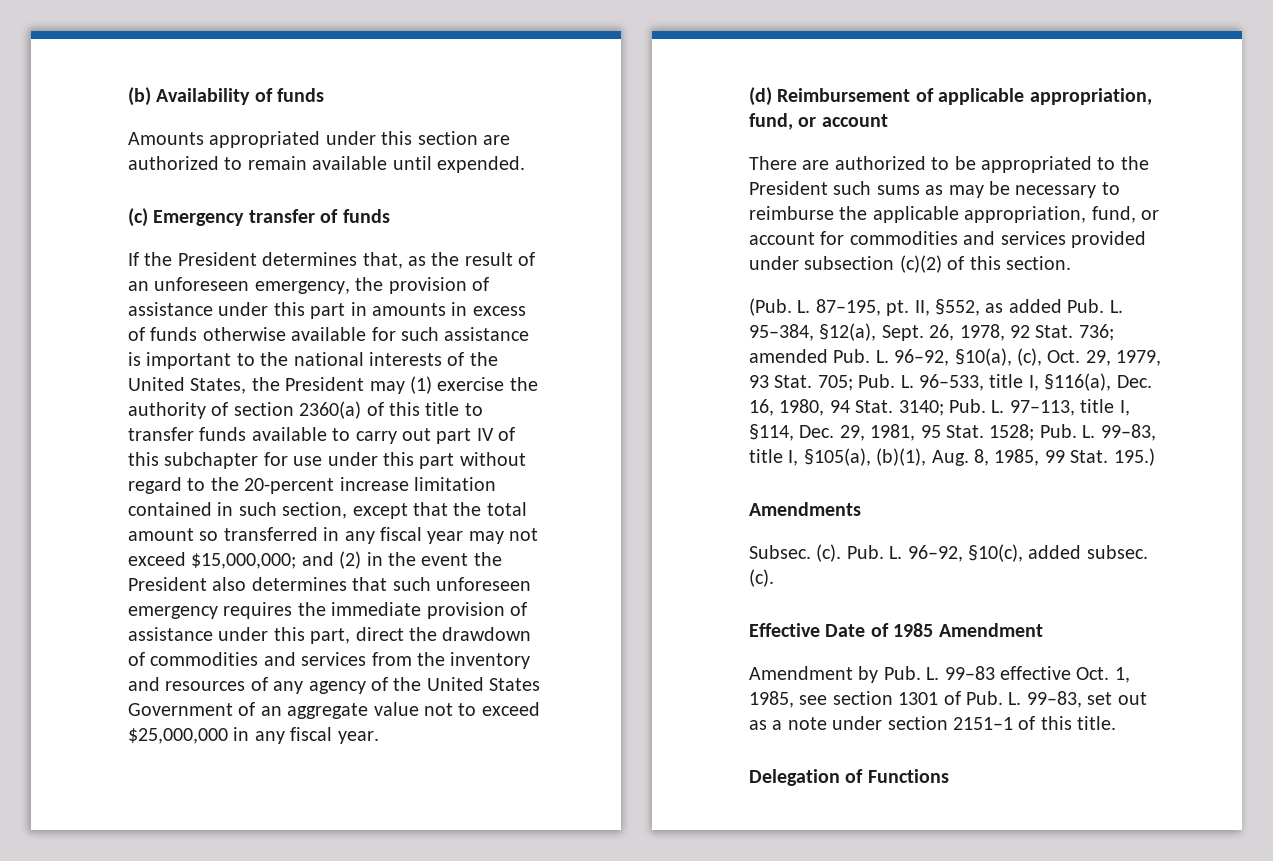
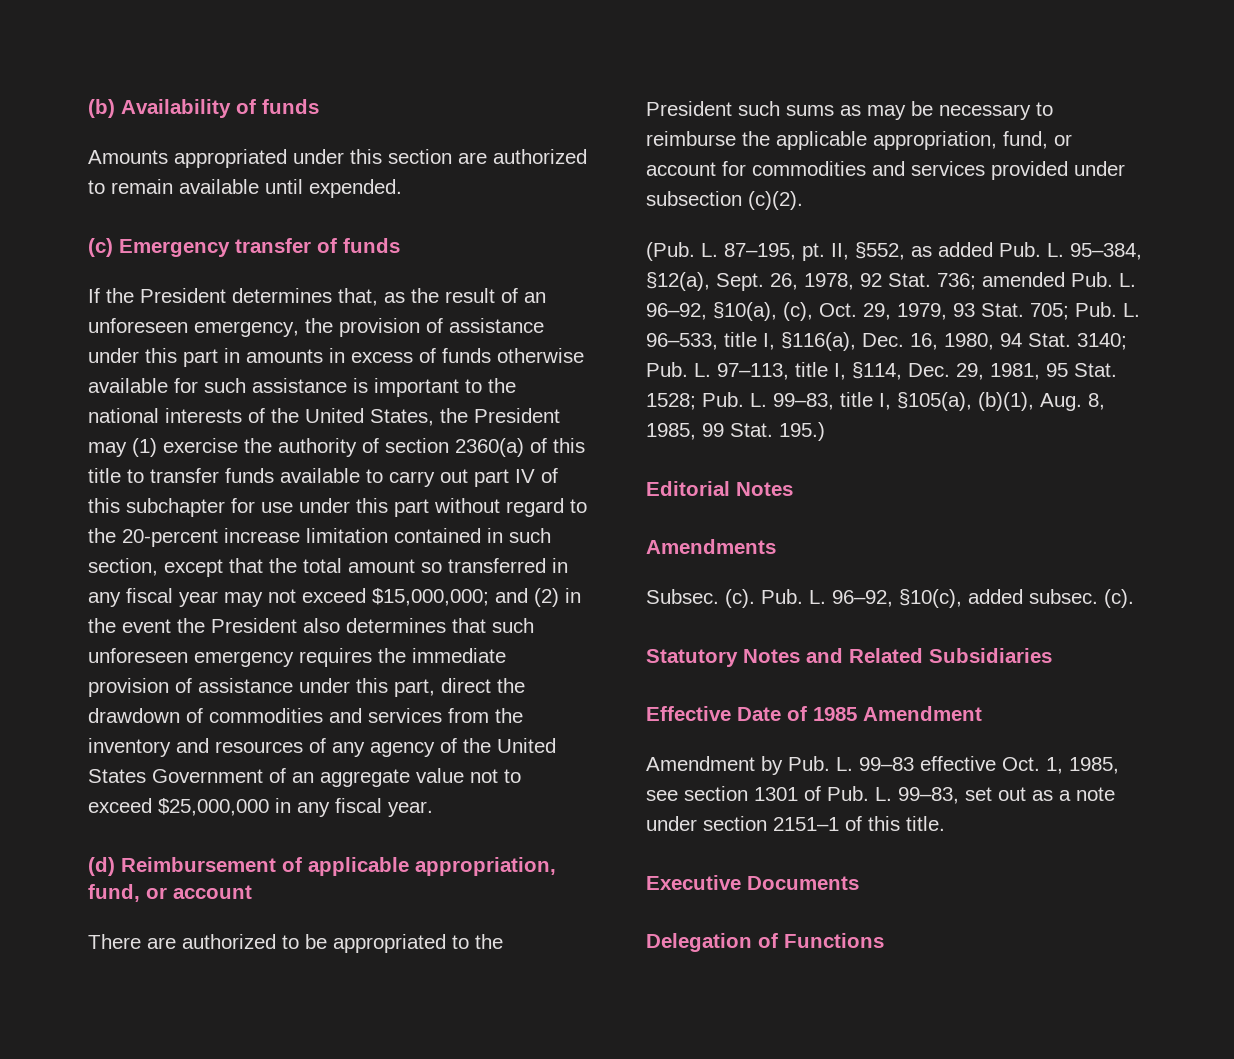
- There are authorized to be appropriated to the President such sums as may be necessary to reimburse the applicable appropriation, fund, or account for commodities and services provided under subsection (c)(2) of this section.
+ There are authorized to be appropriated to the President such sums as may be necessary to reimburse the applicable appropriation, fund, or account for commodities and services provided under subsection (c)(2).
+ Editorial Notes
+ Statutory Notes and Related Subsidiaries
+ Executive Documents

